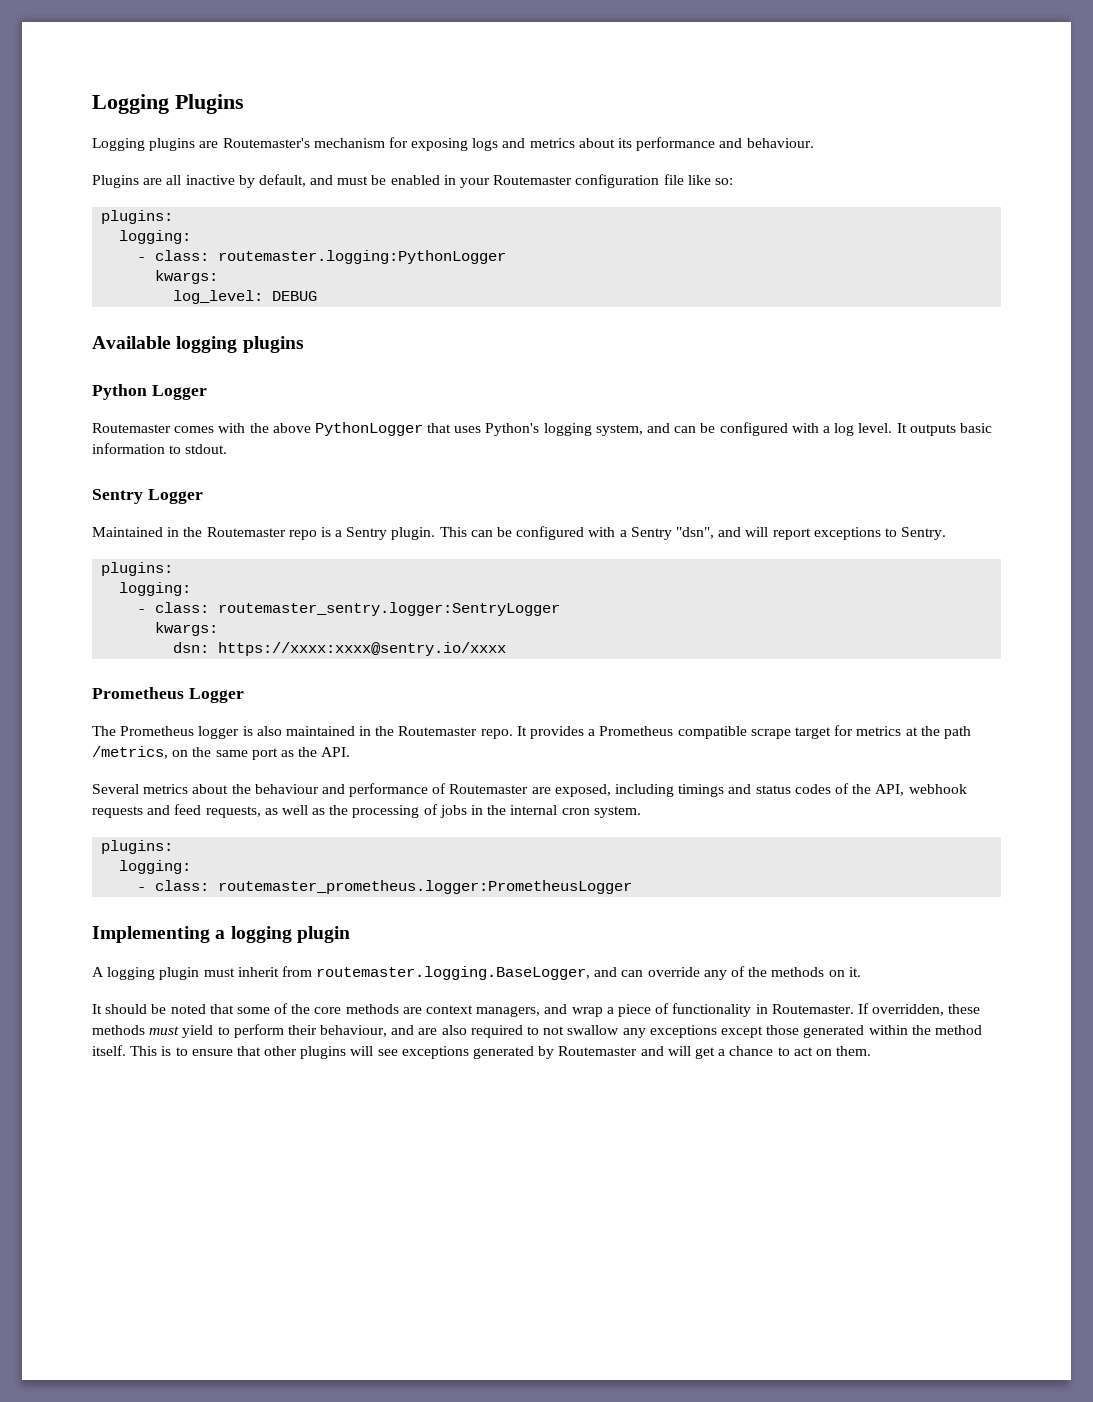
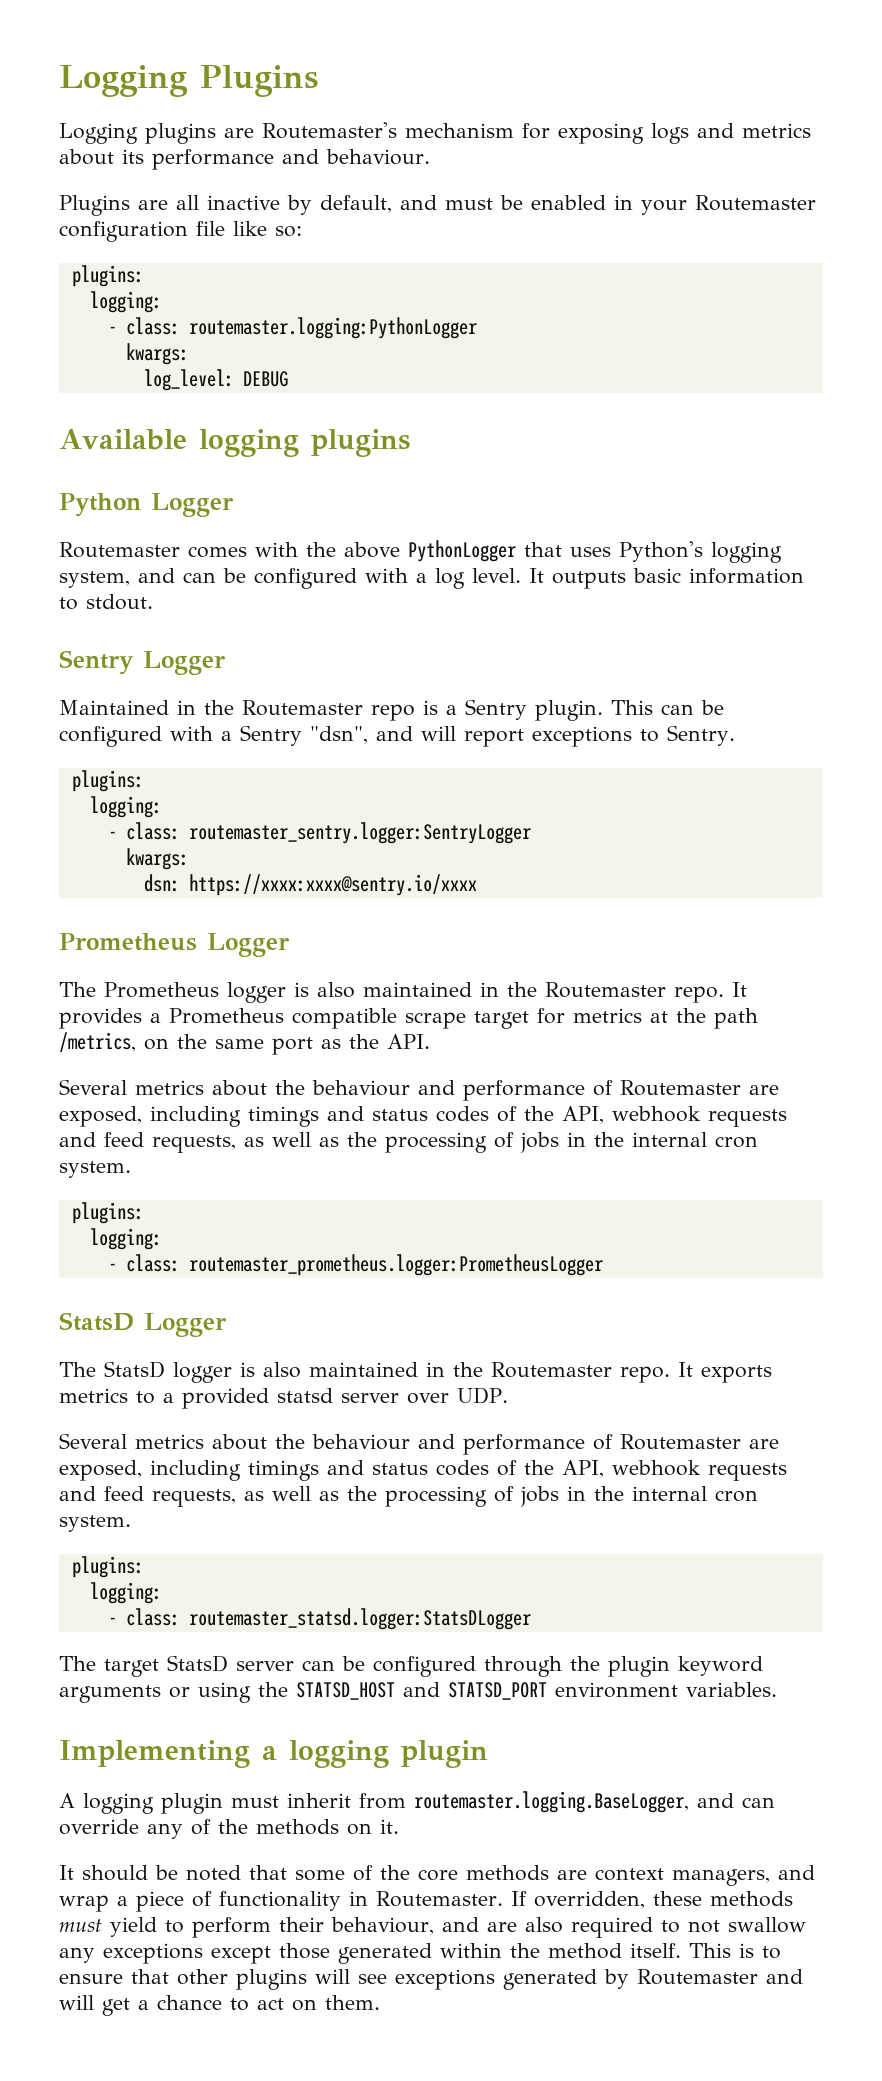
+ StatsD Logger
+ The StatsD logger is also maintained in the Routemaster repo. It exports metrics to a provided statsd server over UDP.
+ Several metrics about the behaviour and performance of Routemaster are exposed, including timings and status codes of the API, webhook requests and feed requests, as well as the processing of jobs in the internal cron system.
+ plugins:
+ logging:
+ - class: routemaster_statsd.logger:StatsDLogger
+ The target StatsD server can be configured through the plugin keyword arguments or using the STATSD_HOST and STATSD_PORT environment variables.

